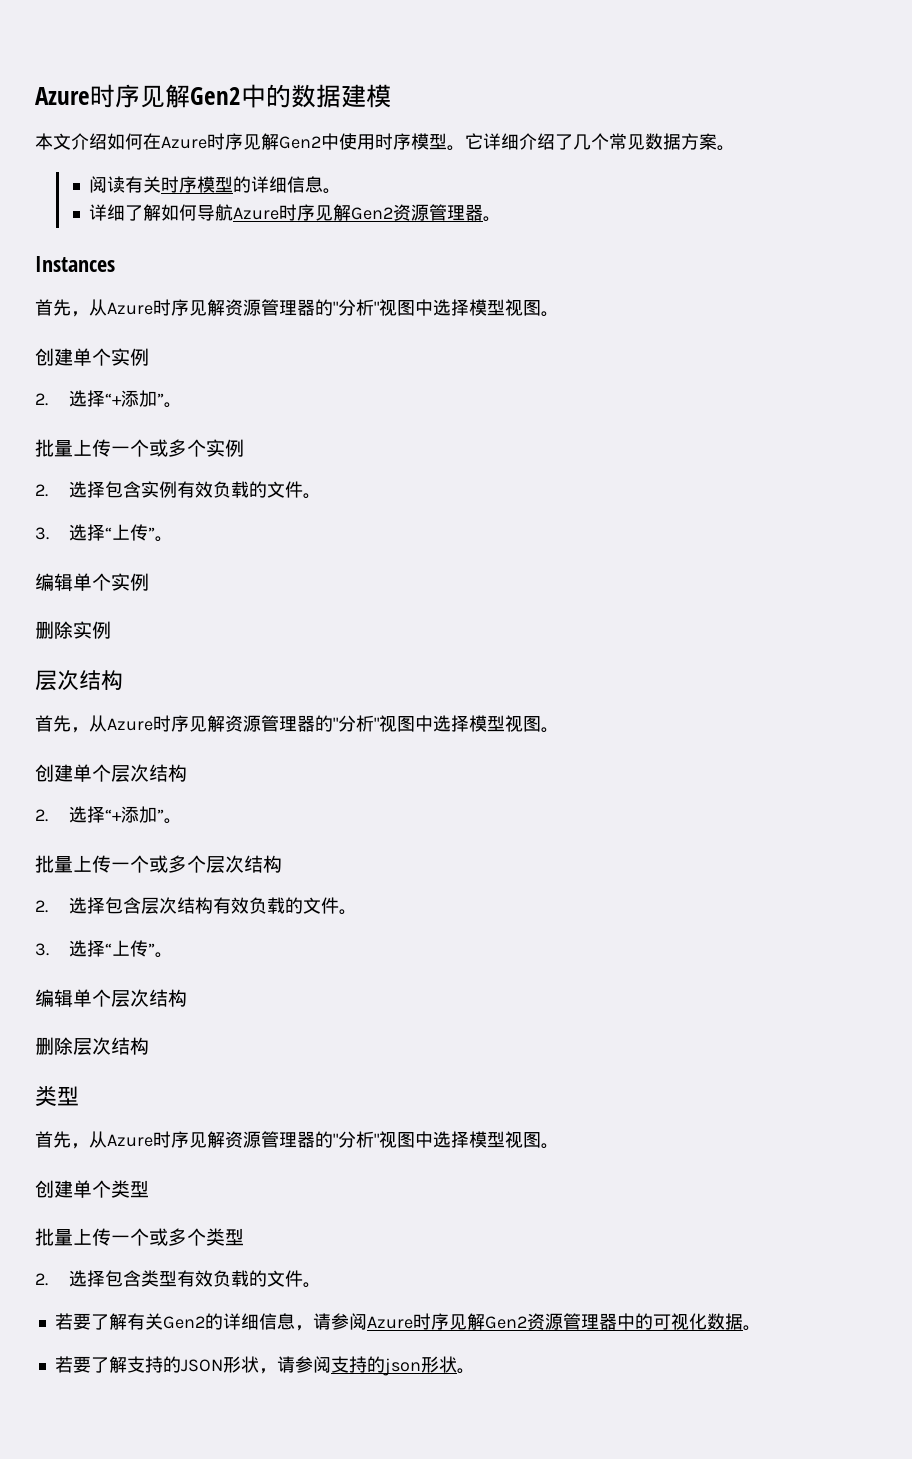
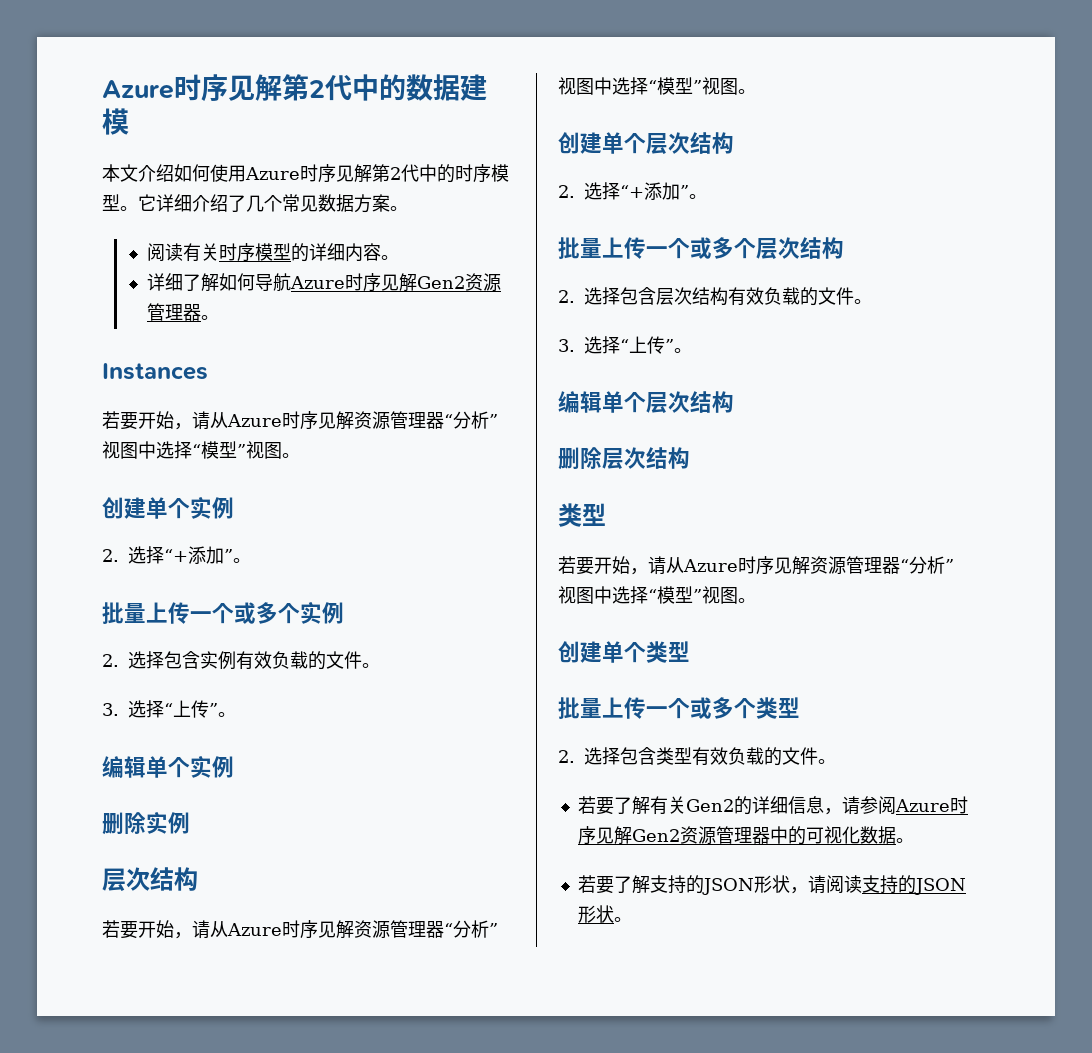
- Azure时序见解Gen2中的数据建模
+ Azure时序见解第2代中的数据建模
- 本文介绍如何在Azure时序见解Gen2中使用时序模型。
+ 本文介绍如何使用Azure时序见解第2代中的时序模型。
- 阅读有关时序模型的详细信息。
+ 阅读有关时序模型的详细内容。
  Instances
- 首先，从Azure时序见解资源管理器的"分析"视图中选择模型视图。
+ 若要开始，请从Azure时序见解资源管理器“分析”视图中选择“模型”视图。
  删除实例
  层次结构
- 首先，从Azure时序见解资源管理器的"分析"视图中选择模型视图。
+ 若要开始，请从Azure时序见解资源管理器“分析”视图中选择“模型”视图。
  删除层次结构
  类型
- 首先，从Azure时序见解资源管理器的"分析"视图中选择模型视图。
+ 若要开始，请从Azure时序见解资源管理器“分析”视图中选择“模型”视图。
- 若要了解支持的JSON形状，请参阅支持的json形状。
+ 若要了解支持的JSON形状，请阅读支持的JSON形状。

